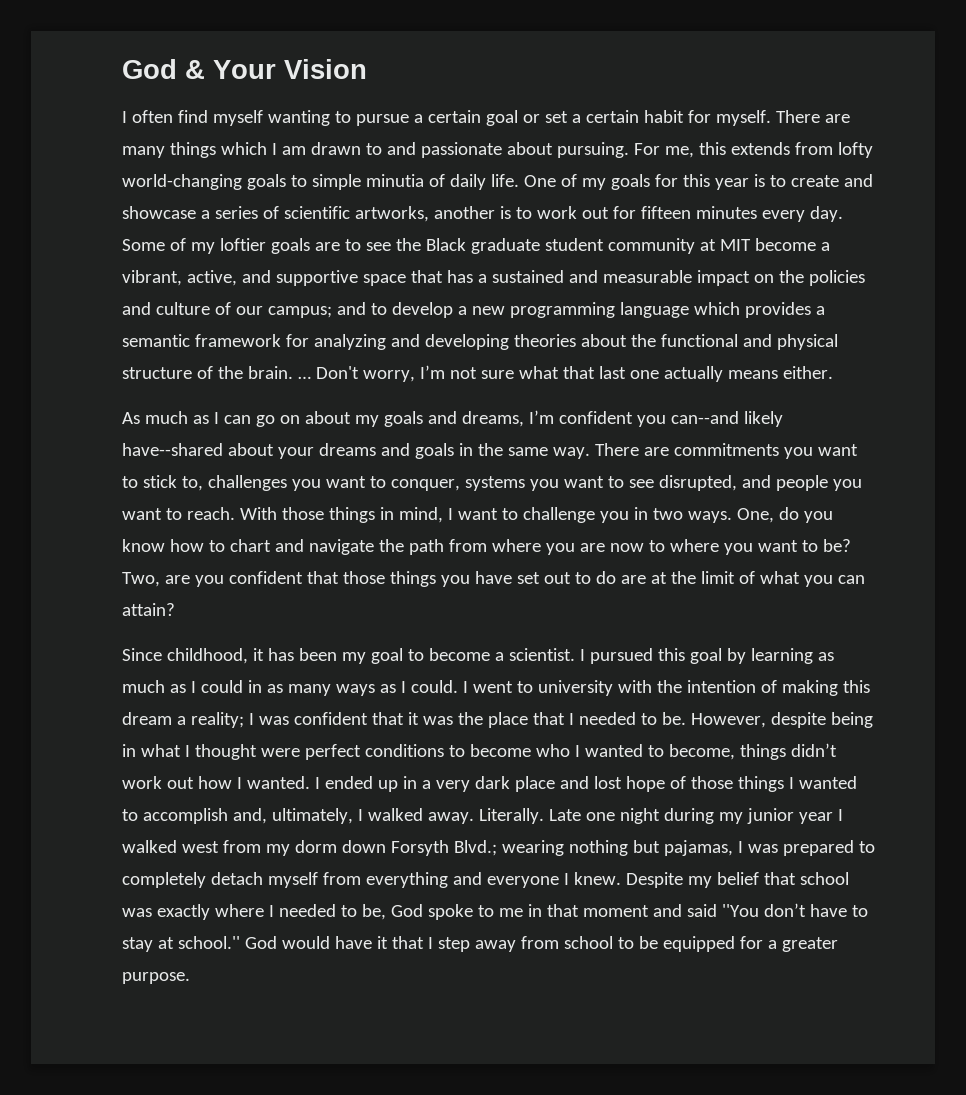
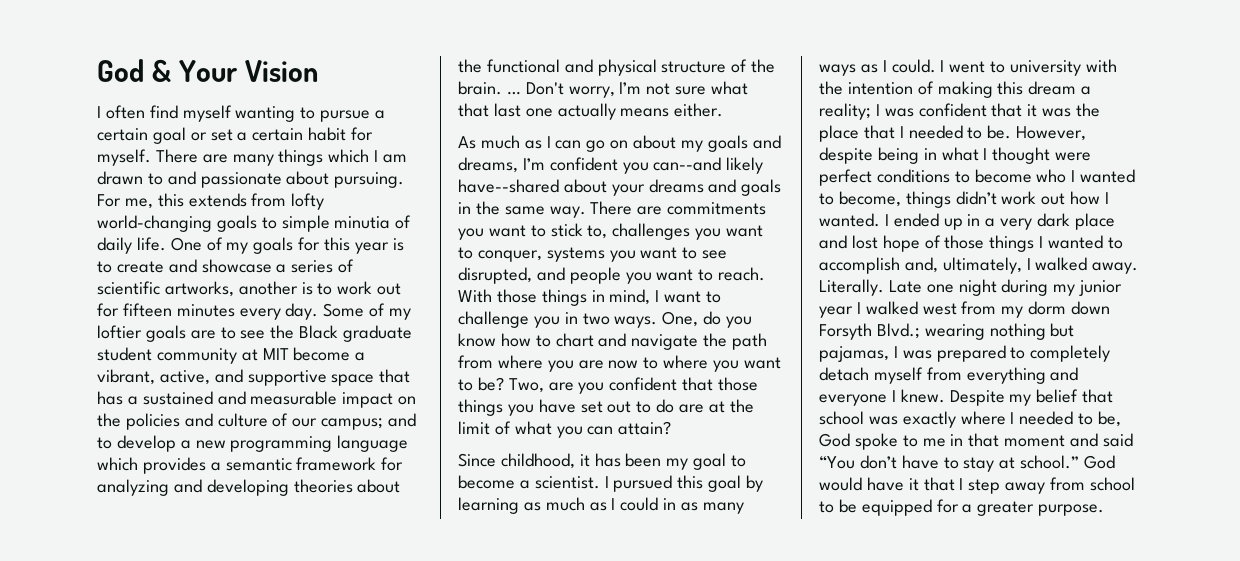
- Despite my belief that school was exactly where I needed to be, God spoke to me in that moment and said ''You don’t have to stay at school.''
+ Despite my belief that school was exactly where I needed to be, God spoke to me in that moment and said “You don’t have to stay at school.”

